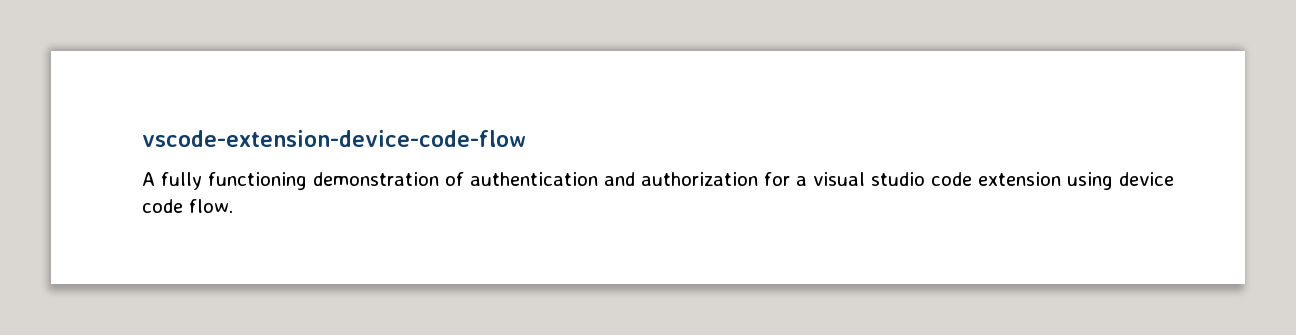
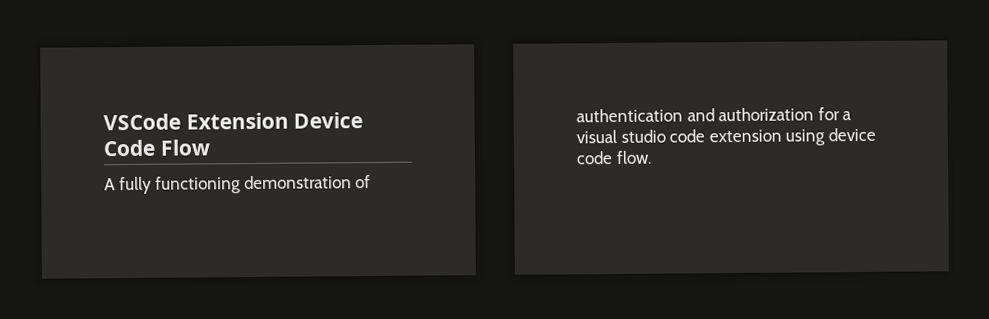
- vscode-extension-device-code-flow
+ VSCode Extension Device Code Flow

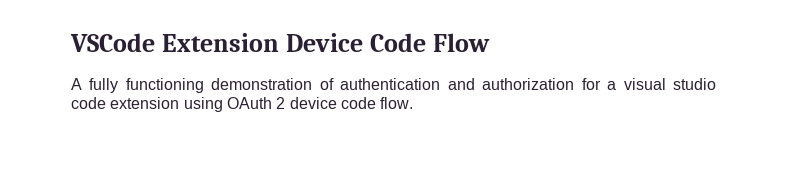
- A fully functioning demonstration of authentication and authorization for a visual studio code extension using device code flow.
+ A fully functioning demonstration of authentication and authorization for a visual studio code extension using OAuth 2 device code flow.

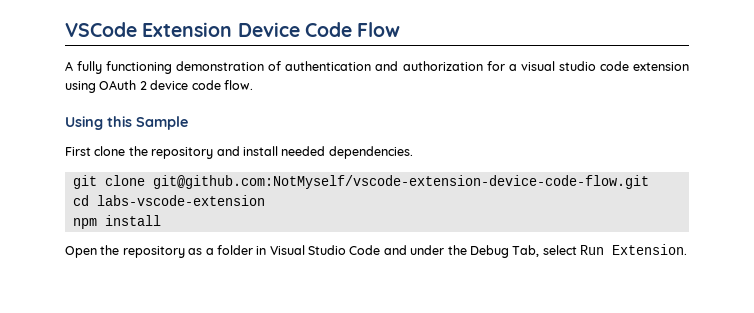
+ Using this Sample
+ First clone the repository and install needed dependencies.
+ git clone git@github.com:NotMyself/vscode-extension-device-code-flow.git
+ cd labs-vscode-extension
+ npm install
+ Open the repository as a folder in Visual Studio Code and under the Debug Tab, select Run Extension.

